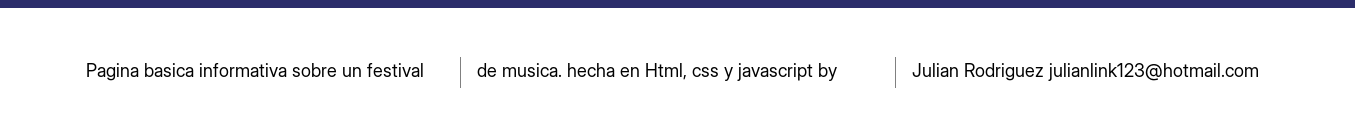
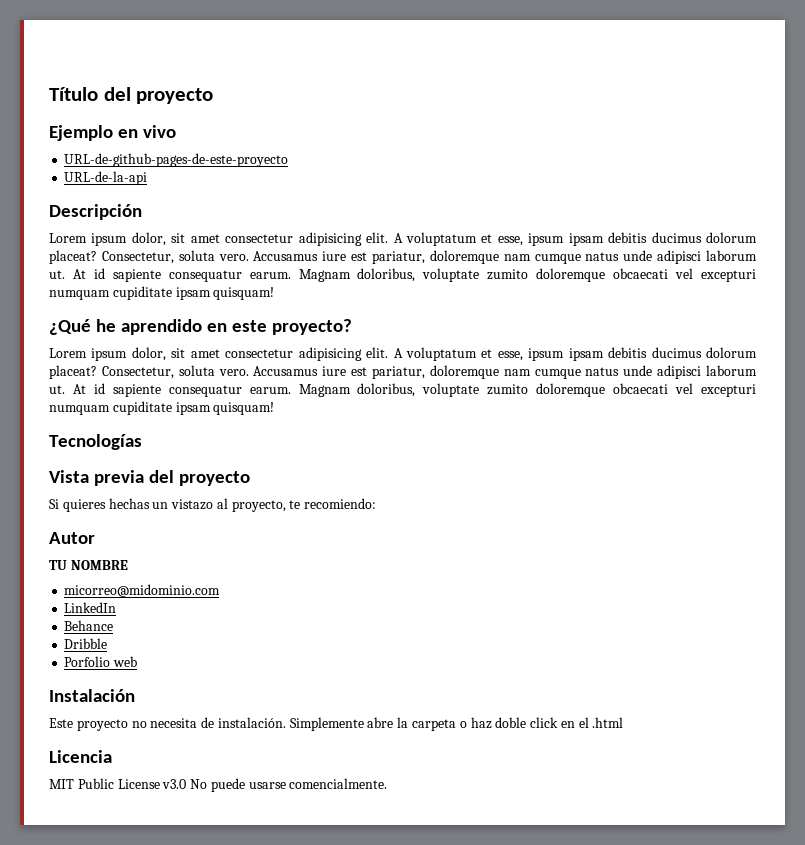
- Pagina basica informativa sobre un festival de musica. hecha en Html, css y javascript by Julian Rodriguez julianlink123@hotmail.com
+ Título del proyecto
+ Ejemplo en vivo
+ URL-de-github-pages-de-este-proyecto
+ URL-de-la-api
+ Descripción
+ Lorem ipsum dolor, sit amet consectetur adipisicing elit. A voluptatum et esse, ipsum ipsam debitis ducimus dolorum placeat? Consectetur, soluta vero. Accusamus iure est pariatur, doloremque nam cumque natus unde adipisci laborum ut. At id sapiente consequatur earum. Magnam doloribus, voluptate zumito doloremque obcaecati vel excepturi numquam cupiditate ipsam quisquam!
+ ¿Qué he aprendido en este proyecto?
+ Lorem ipsum dolor, sit amet consectetur adipisicing elit. A voluptatum et esse, ipsum ipsam debitis ducimus dolorum placeat? Consectetur, soluta vero. Accusamus iure est pariatur, doloremque nam cumque natus unde adipisci laborum ut. At id sapiente consequatur earum. Magnam doloribus, voluptate zumito doloremque obcaecati vel excepturi numquam cupiditate ipsam quisquam!
+ Tecnologías
+ Vista previa del proyecto
+ Si quieres hechas un vistazo al proyecto, te recomiendo:
+ Autor
+ TU NOMBRE
+ micorreo@midominio.com
+ LinkedIn
+ Behance
+ Dribble
+ Porfolio web
+ Instalación
+ Este proyecto no necesita de instalación. Simplemente abre la carpeta o haz doble click en el .html
+ Licencia
+ MIT Public License v3.0 No puede usarse comencialmente.

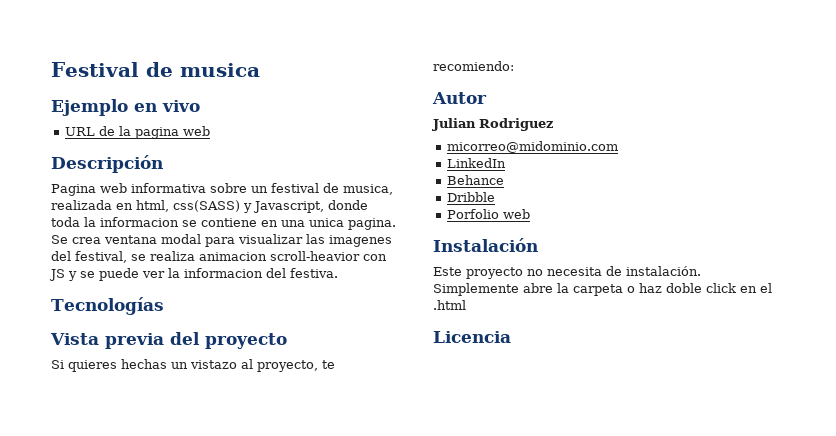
- Título del proyecto
+ Festival de musica
- URL-de-github-pages-de-este-proyecto
- URL-de-la-api
+ URL de la pagina web
  Descripción
- Lorem ipsum dolor, sit amet consectetur adipisicing elit. A voluptatum et esse, ipsum ipsam debitis ducimus dolorum placeat? Consectetur, soluta vero. Accusamus iure est pariatur, doloremque nam cumque natus unde adipisci laborum ut. At id sapiente consequatur earum. Magnam doloribus, voluptate zumito doloremque obcaecati vel excepturi numquam cupiditate ipsam quisquam!
- ¿Qué he aprendido en este proyecto?
- Lorem ipsum dolor, sit amet consectetur adipisicing elit. A voluptatum et esse, ipsum ipsam debitis ducimus dolorum placeat? Consectetur, soluta vero. Accusamus iure est pariatur, doloremque nam cumque natus unde adipisci laborum ut. At id sapiente consequatur earum. Magnam doloribus, voluptate zumito doloremque obcaecati vel excepturi numquam cupiditate ipsam quisquam!
+ Pagina web informativa sobre un festival de musica, realizada en html, css(SASS) y Javascript, donde toda la informacion se contiene en una unica pagina. Se crea ventana modal para visualizar las imagenes del festival, se realiza animacion scroll-heavior con JS y se puede ver la informacion del festiva.
- TU NOMBRE
+ Julian Rodriguez
- MIT Public License v3.0 No puede usarse comencialmente.

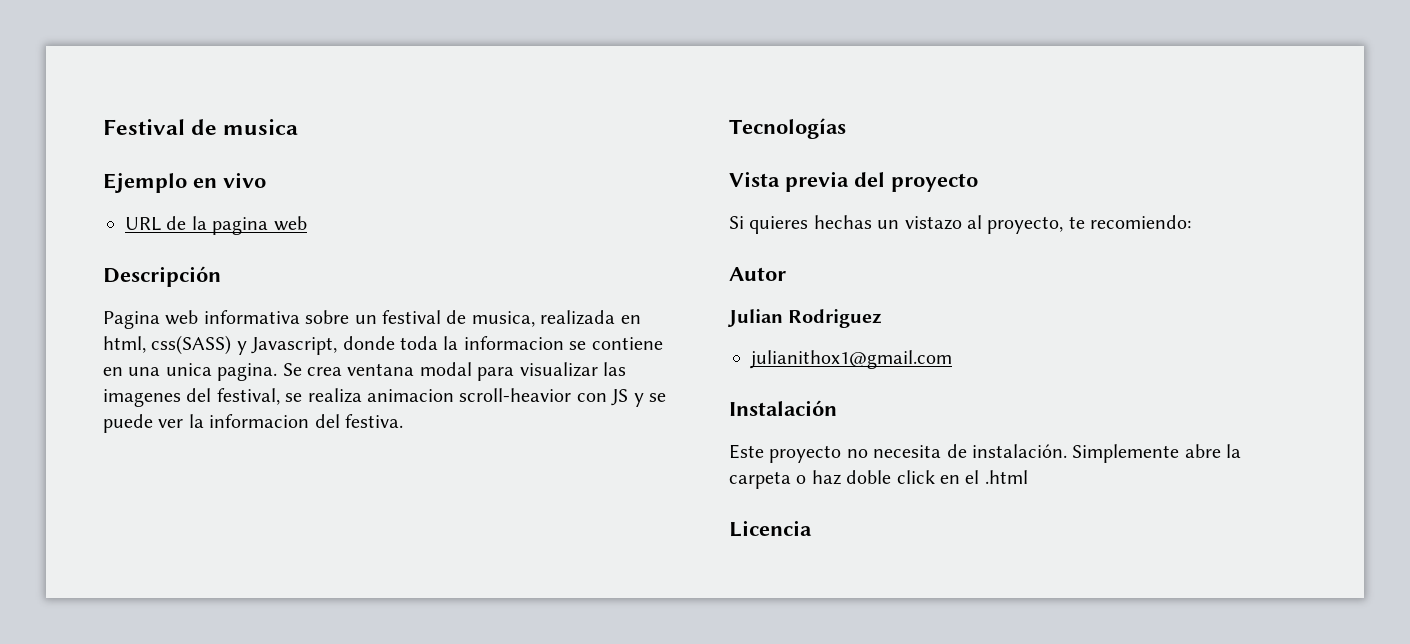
- micorreo@midominio.com
- LinkedIn
- Behance
- Dribble
- Porfolio web
+ julianithox1@gmail.com

